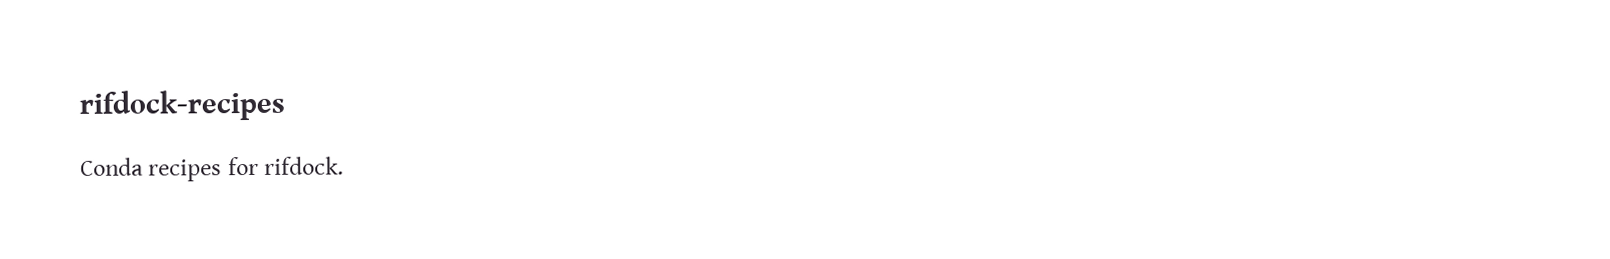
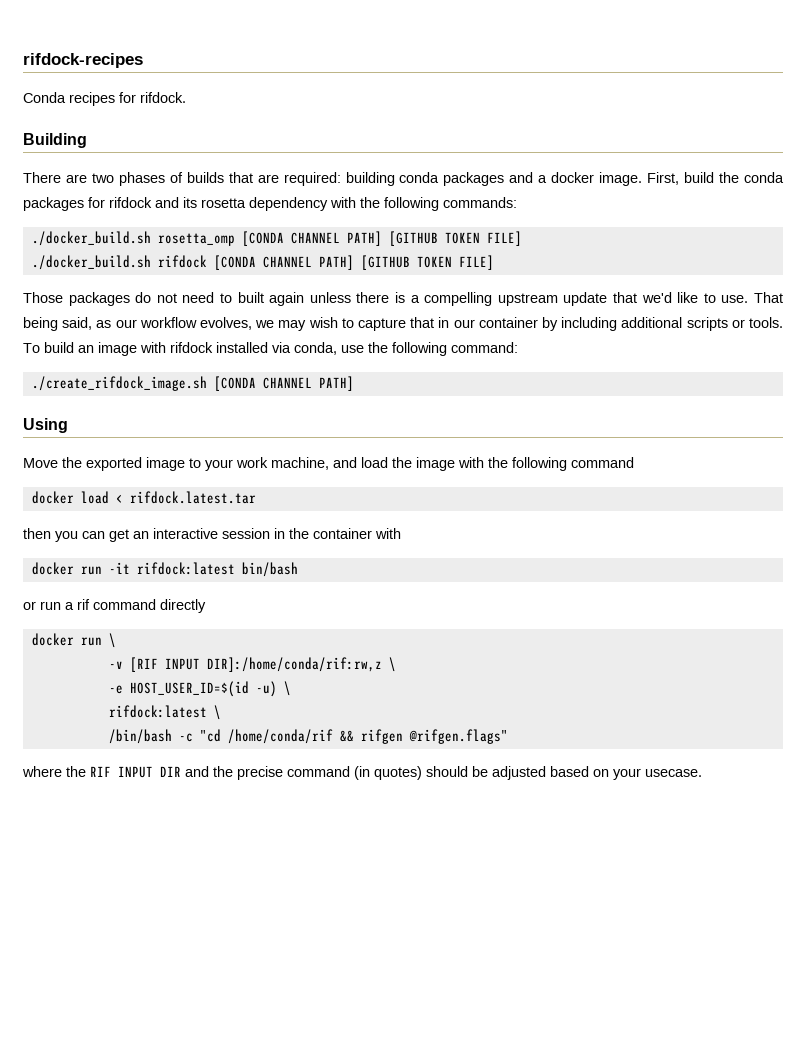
+ Building
+ There are two phases of builds that are required: building conda packages and a docker image. First, build the conda packages for rifdock and its rosetta dependency with the following commands:
+ ./docker_build.sh rosetta_omp [CONDA CHANNEL PATH] [GITHUB TOKEN FILE]
+ ./docker_build.sh rifdock [CONDA CHANNEL PATH] [GITHUB TOKEN FILE]
+ Those packages do not need to built again unless there is a compelling upstream update that we'd like to use. That being said, as our workflow evolves, we may wish to capture that in our container by including additional scripts or tools. To build an image with rifdock installed via conda, use the following command:
+ ./create_rifdock_image.sh [CONDA CHANNEL PATH]
+ Using
+ Move the exported image to your work machine, and load the image with the following command
+ docker load < rifdock.latest.tar
+ then you can get an interactive session in the container with
+ docker run -it rifdock:latest bin/bash
+ or run a rif command directly
+ docker run \
+ -v [RIF INPUT DIR]:/home/conda/rif:rw,z \
+ -e HOST_USER_ID=$(id -u) \
+ rifdock:latest \
+ /bin/bash -c "cd /home/conda/rif && rifgen @rifgen.flags"
+ where the RIF INPUT DIR and the precise command (in quotes) should be adjusted based on your usecase.

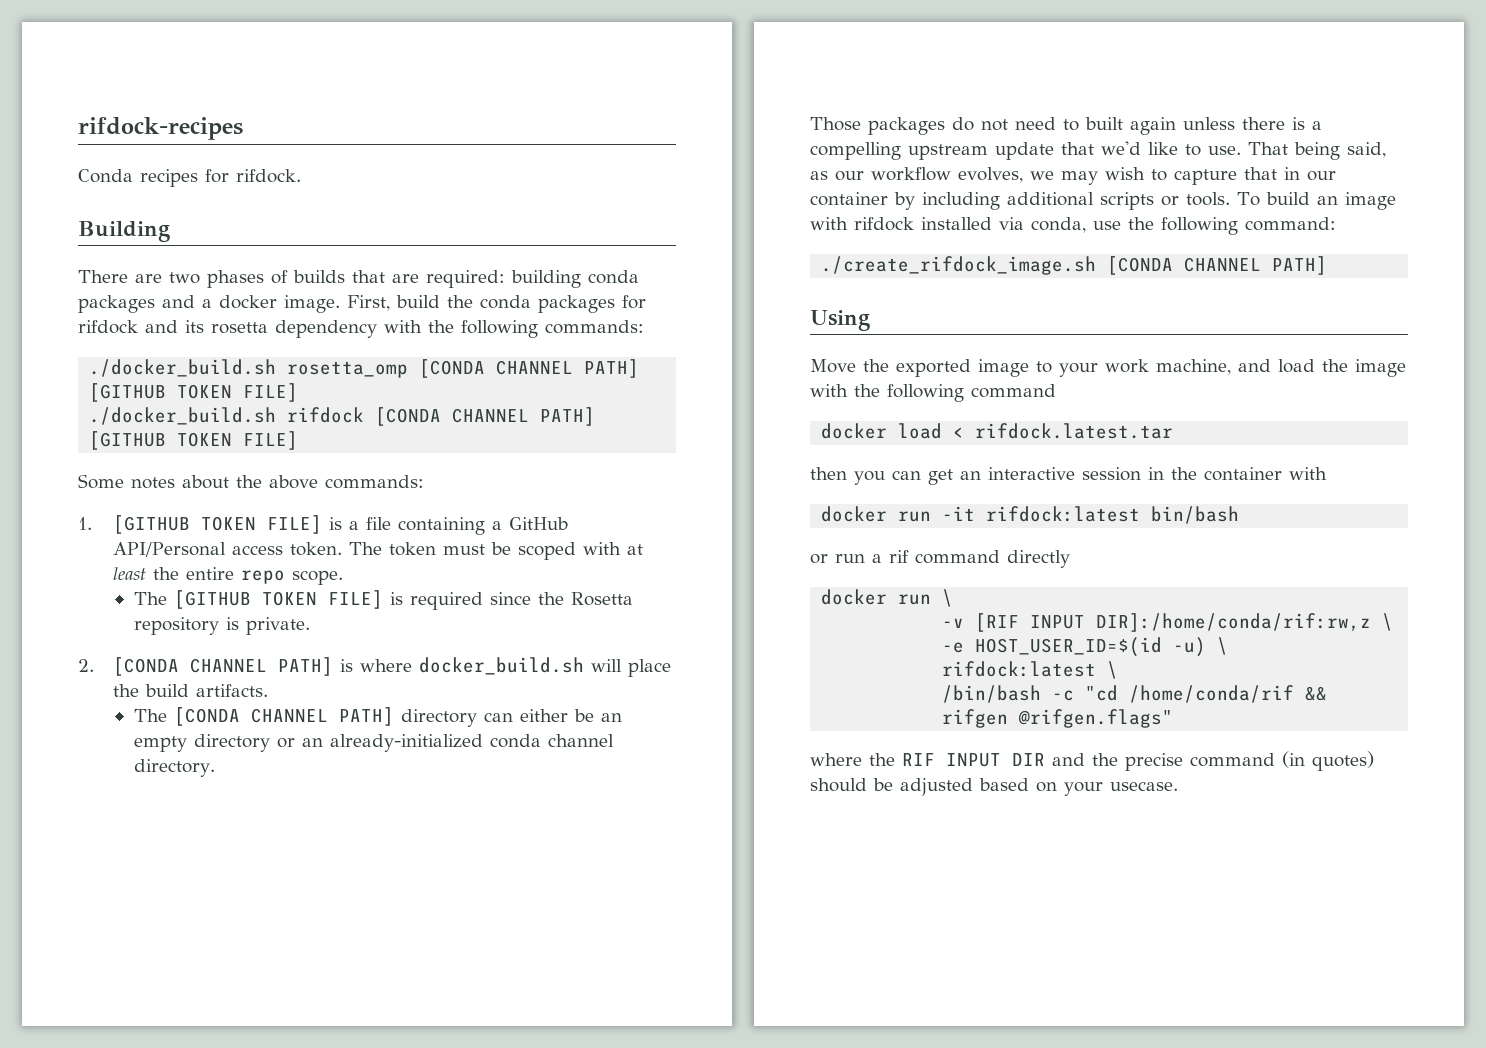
+ Some notes about the above commands:
+ 1. [GITHUB TOKEN FILE] is a file containing a GitHub API/Personal access token. The token must be scoped with at least the entire repo scope.
+ The [GITHUB TOKEN FILE] is required since the Rosetta repository is private.
+ 2. [CONDA CHANNEL PATH] is where docker_build.sh will place the build artifacts.
+ The [CONDA CHANNEL PATH] directory can either be an empty directory or an already-initialized conda channel directory.

